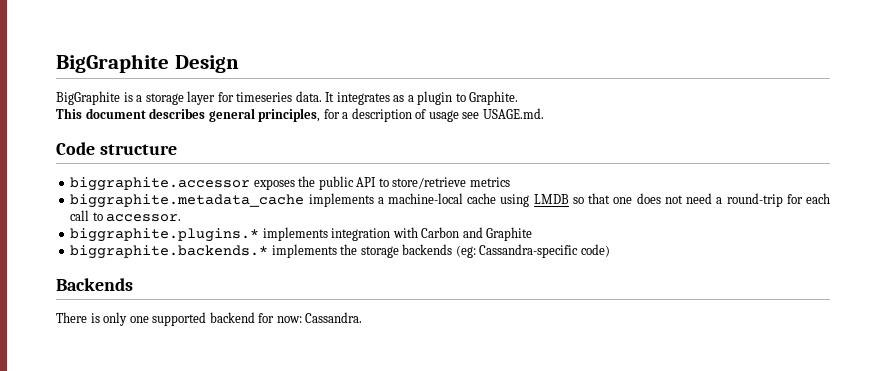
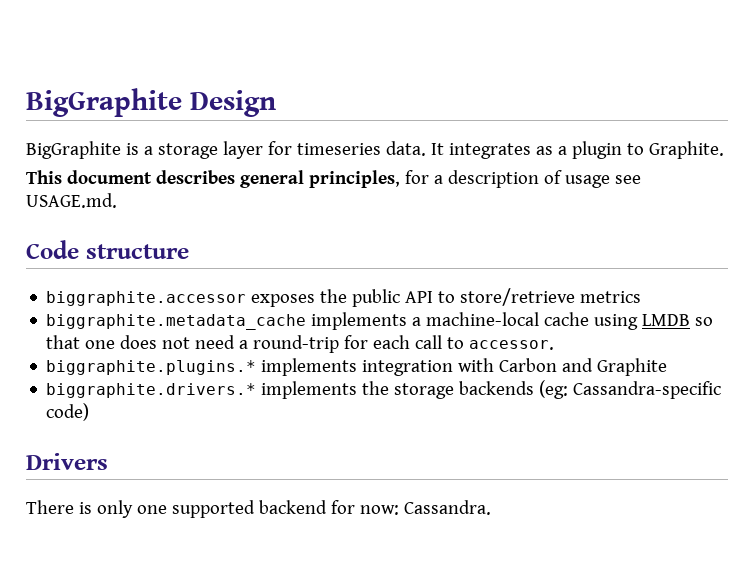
- biggraphite.backends.* implements the storage backends (eg: Cassandra-specific code)
+ biggraphite.drivers.* implements the storage backends (eg: Cassandra-specific code)
- Backends
+ Drivers

